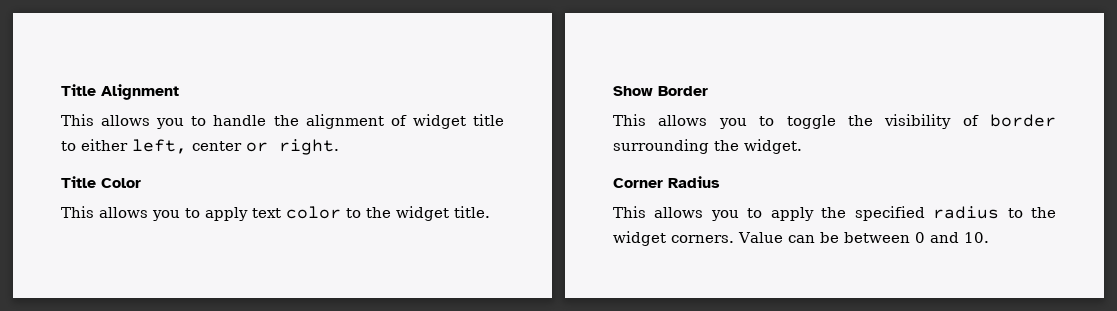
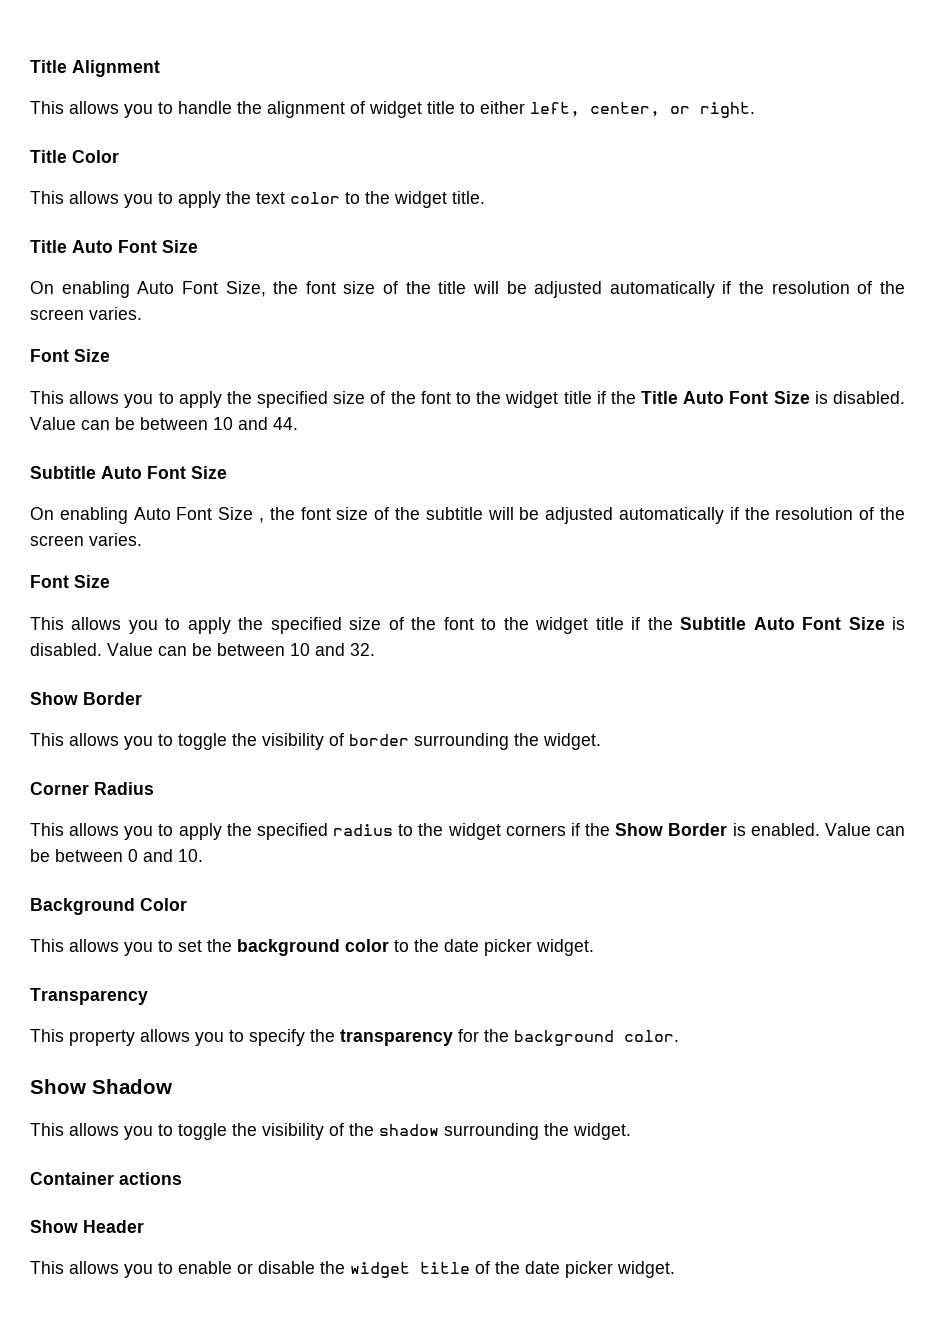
- This allows you to handle the alignment of widget title to either left, center or right.
+ This allows you to handle the alignment of widget title to either left, center, or right.
- This allows you to apply text color to the widget title.
+ This allows you to apply the text color to the widget title.
+ Title Auto Font Size
+ On enabling Auto Font Size, the font size of the title will be adjusted automatically if the resolution of the screen varies.
+ Font Size
+ This allows you to apply the specified size of the font to the widget title if the Title Auto Font Size is disabled. Value can be between 10 and 44.
+ Subtitle Auto Font Size
+ On enabling Auto Font Size , the font size of the subtitle will be adjusted automatically if the resolution of the screen varies.
+ Font Size
+ This allows you to apply the specified size of the font to the widget title if the Subtitle Auto Font Size is disabled. Value can be between 10 and 32.
- This allows you to apply the specified radius to the widget corners.
+ This allows you to apply the specified radius to the widget corners if the Show Border is enabled.
+ Background Color
+ This allows you to set the background color to the date picker widget.
+ Transparency
+ This property allows you to specify the transparency for the background color.
+ Show Shadow
+ This allows you to toggle the visibility of the shadow surrounding the widget.
+ Container actions
+ Show Header
+ This allows you to enable or disable the widget title of the date picker widget.

